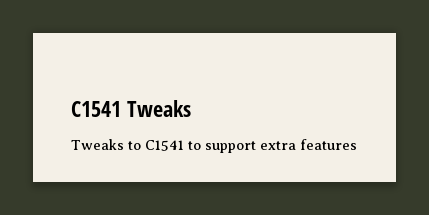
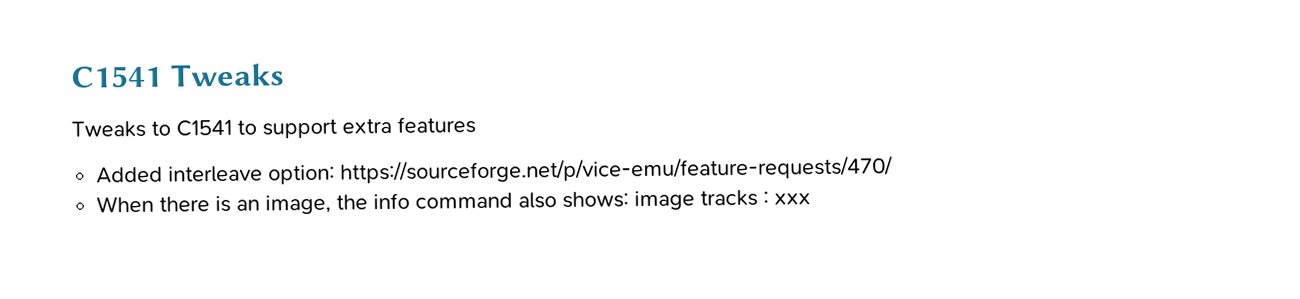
+ Added interleave option: https://sourceforge.net/p/vice-emu/feature-requests/470/
+ When there is an image, the info command also shows: image tracks : xxx

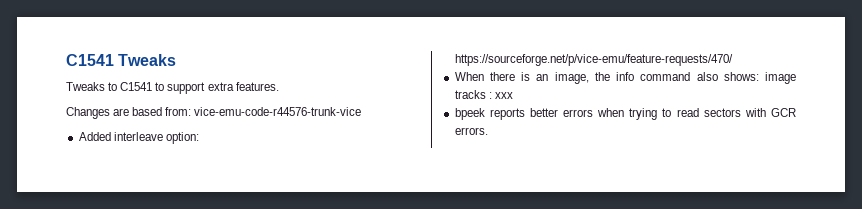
- Tweaks to C1541 to support extra features
+ Tweaks to C1541 to support extra features.
+ Changes are based from: vice-emu-code-r44576-trunk-vice
+ bpeek reports better errors when trying to read sectors with GCR errors.

